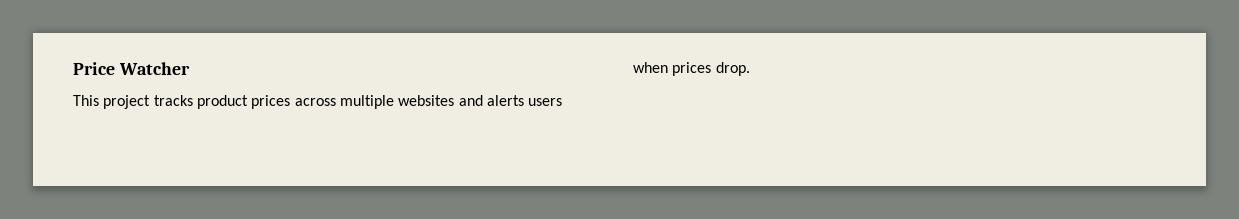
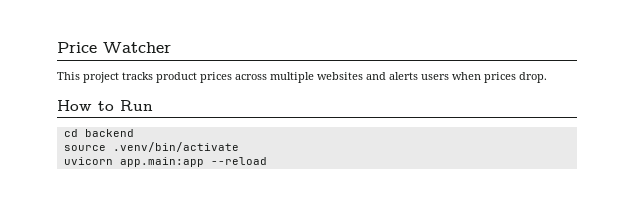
+ How to Run
+ cd backend
+ source .venv/bin/activate
+ uvicorn app.main:app --reload

